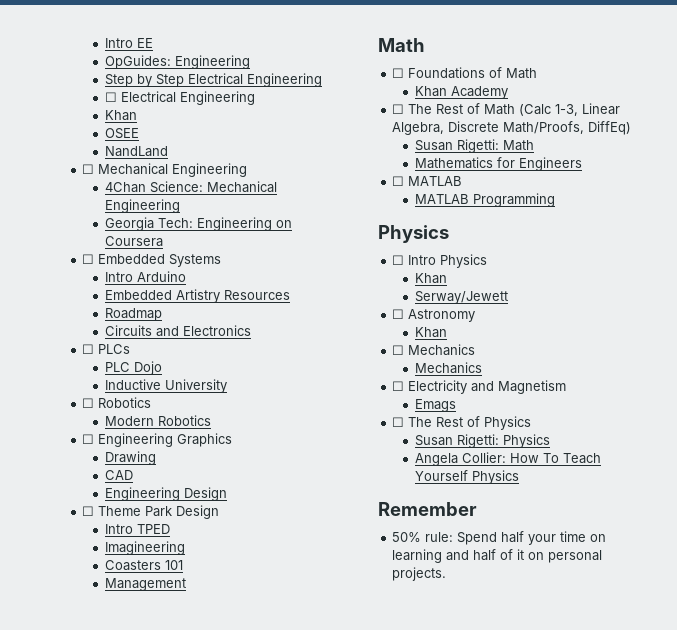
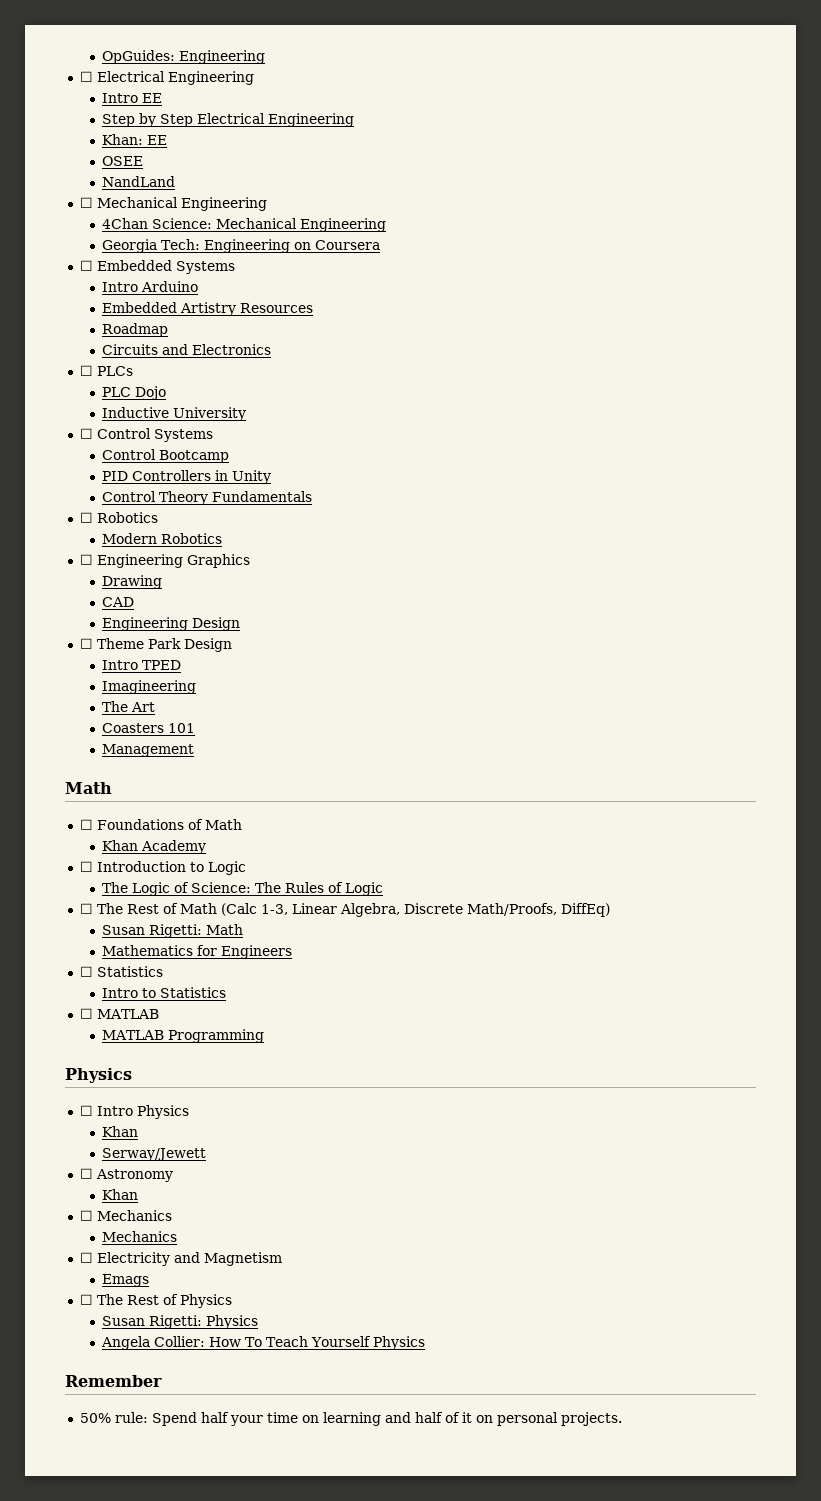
+ OpGuides: Engineering
+ ☐ Electrical Engineering
- OpGuides: Engineering
- ☐ Electrical Engineering
- Khan
+ Khan: EE
+ ☐ Control Systems
+ Control Bootcamp
+ PID Controllers in Unity
+ Control Theory Fundamentals
+ The Art
+ ☐ Introduction to Logic
+ The Logic of Science: The Rules of Logic
+ ☐ Statistics
+ Intro to Statistics

